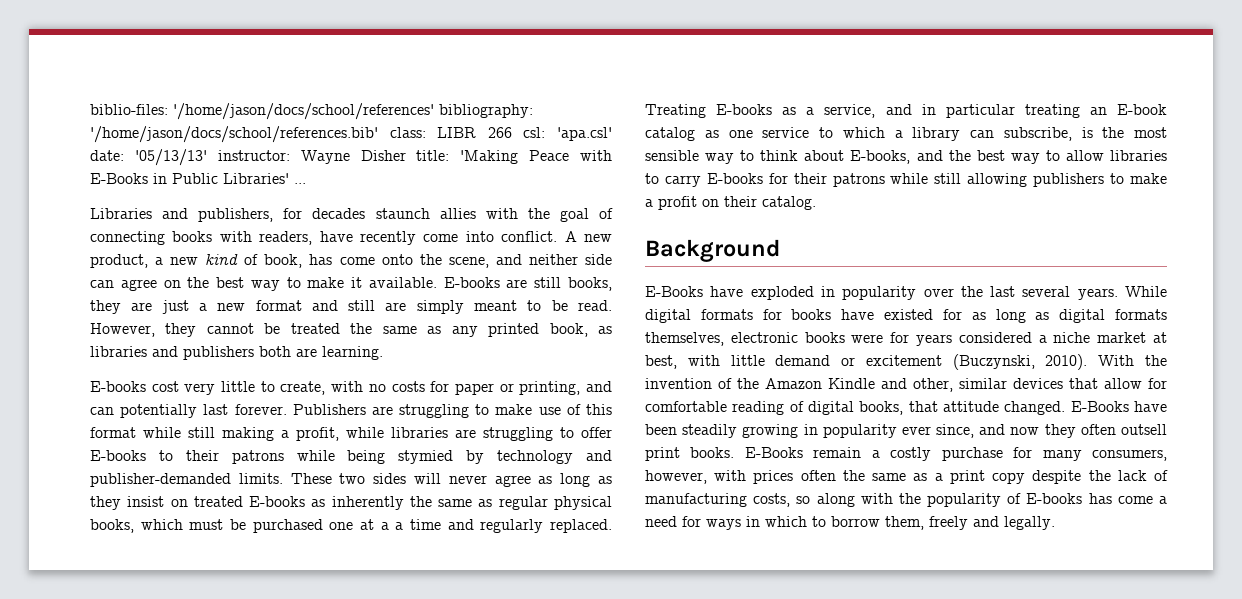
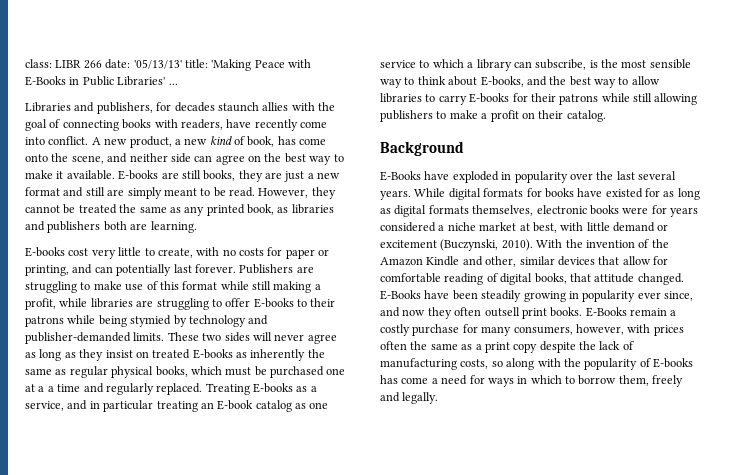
- biblio-files: '/home/jason/docs/school/references' bibliography: '/home/jason/docs/school/references.bib' class: LIBR 266 csl: 'apa.csl' date: '05/13/13' instructor: Wayne Disher title: 'Making Peace with E-Books in Public Libraries' ...
+ class: LIBR 266 date: '05/13/13' title: 'Making Peace with E-Books in Public Libraries' ...

